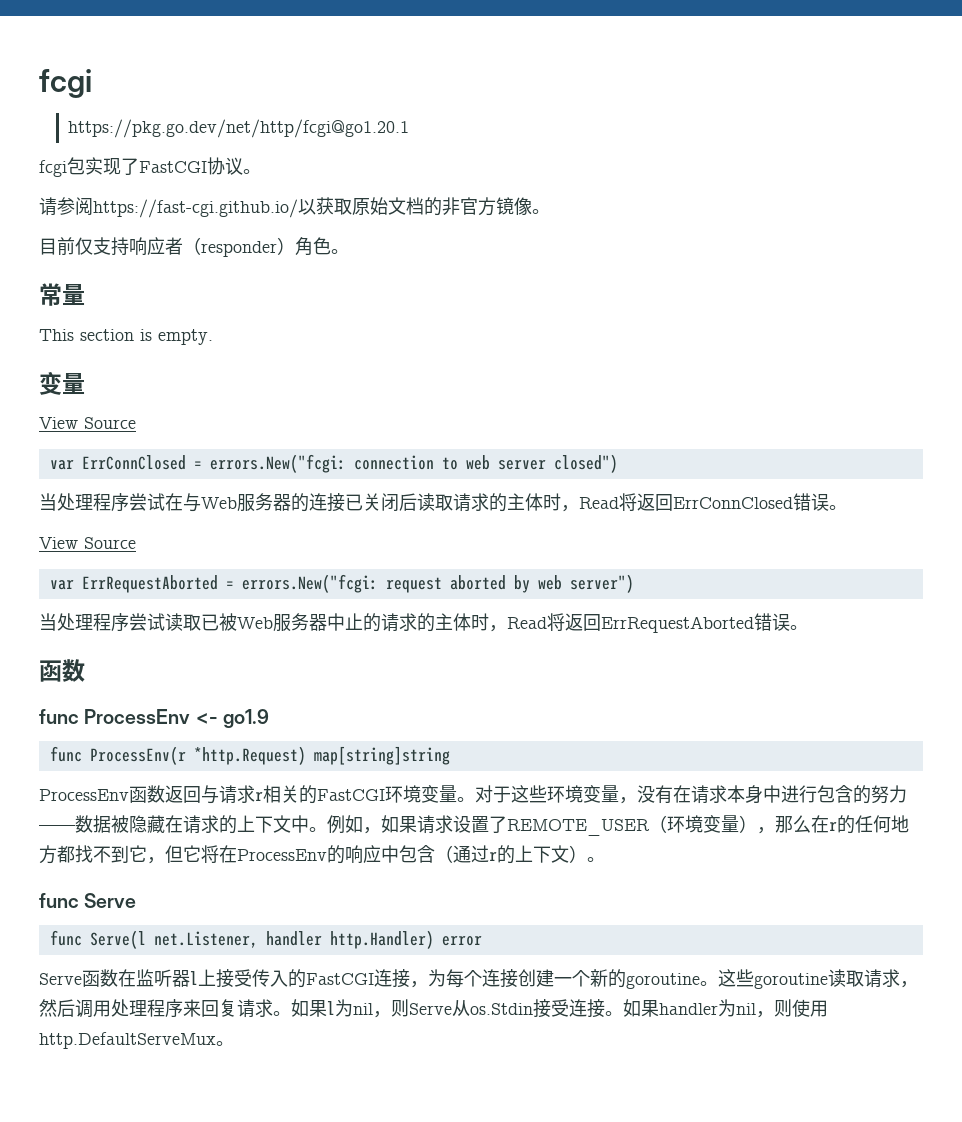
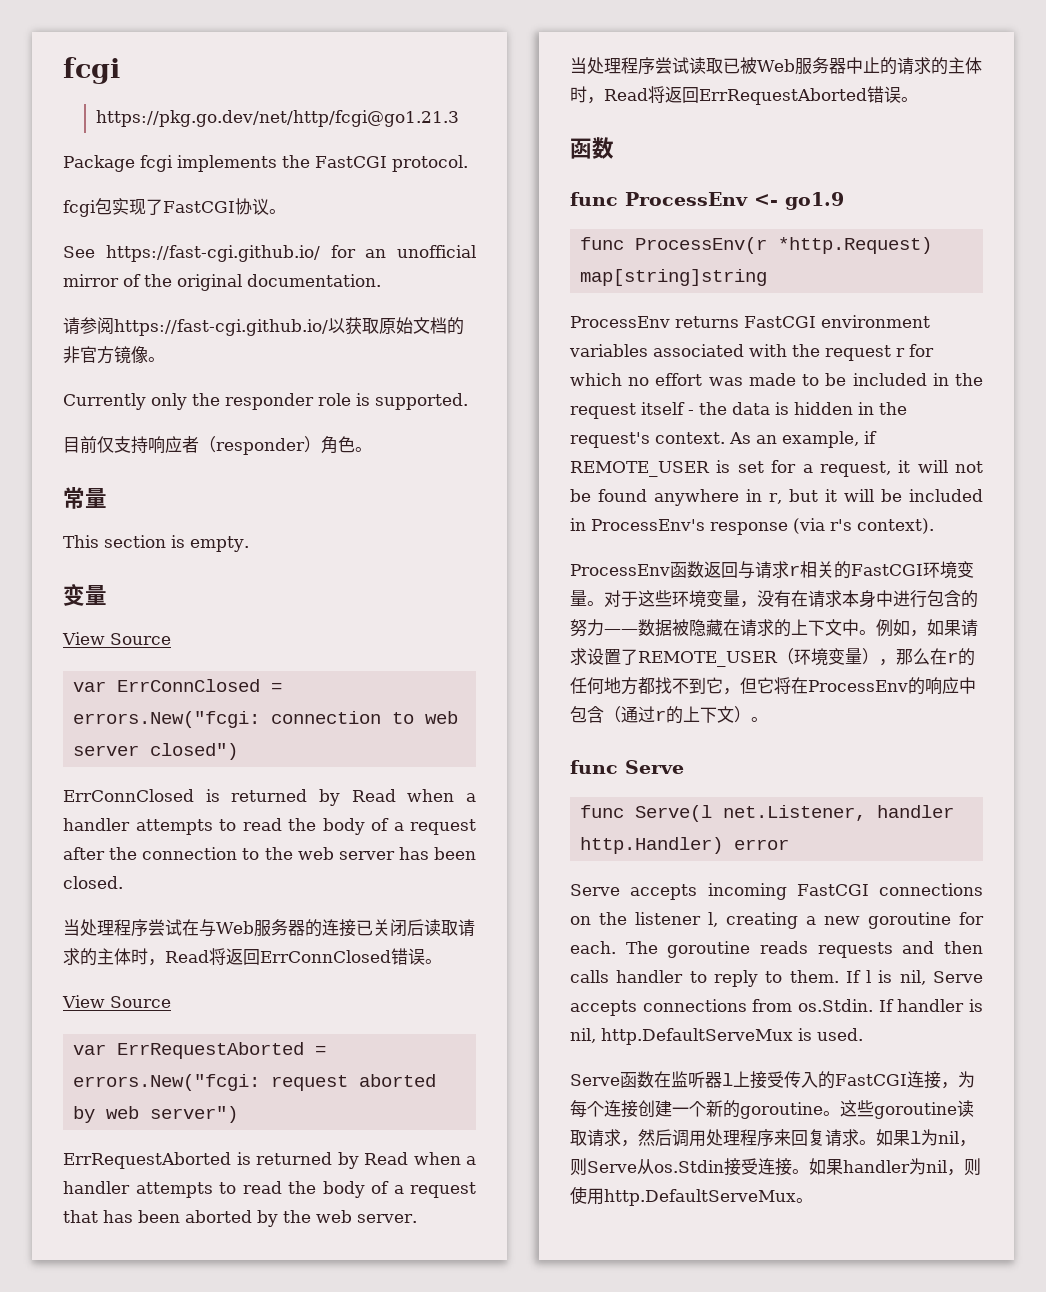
- https://pkg.go.dev/net/http/fcgi@go1.20.1
+ https://pkg.go.dev/net/http/fcgi@go1.21.3
+ Package fcgi implements the FastCGI protocol.
+ See https://fast-cgi.github.io/ for an unofficial mirror of the original documentation.
+ Currently only the responder role is supported.
+ ErrConnClosed is returned by Read when a handler attempts to read the body of a request after the connection to the web server has been closed.
+ ErrRequestAborted is returned by Read when a handler attempts to read the body of a request that has been aborted by the web server.
+ ProcessEnv returns FastCGI environment variables associated with the request r for which no effort was made to be included in the request itself - the data is hidden in the request's context. As an example, if REMOTE_USER is set for a request, it will not be found anywhere in r, but it will be included in ProcessEnv's response (via r's context).
+ Serve accepts incoming FastCGI connections on the listener l, creating a new goroutine for each. The goroutine reads requests and then calls handler to reply to them. If l is nil, Serve accepts connections from os.Stdin. If handler is nil, http.DefaultServeMux is used.

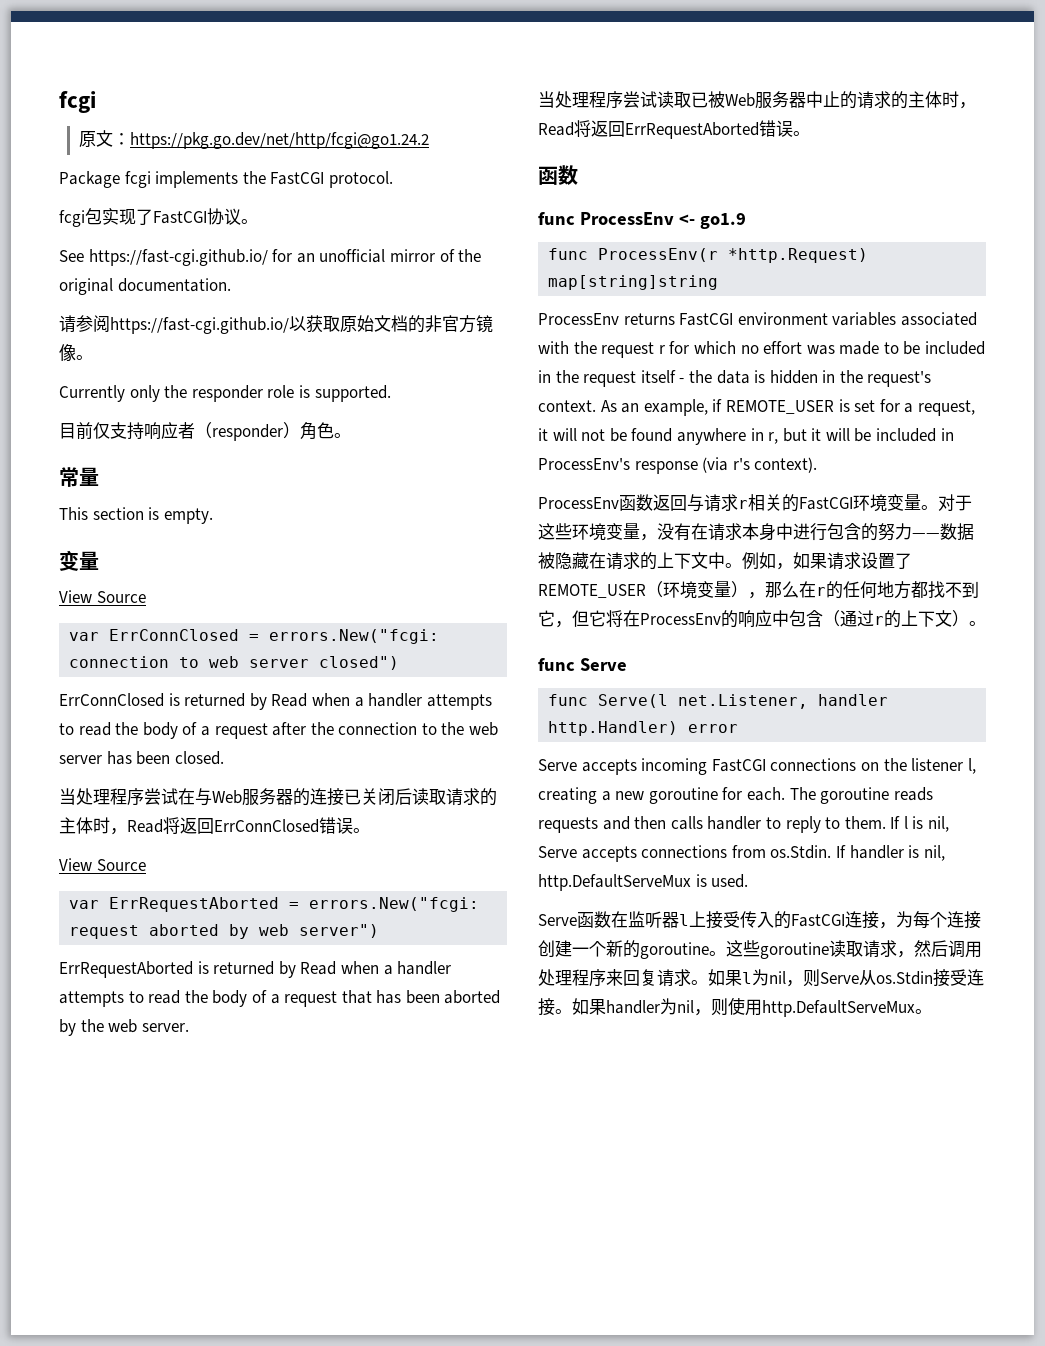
- https://pkg.go.dev/net/http/fcgi@go1.21.3
+ 原文：https://pkg.go.dev/net/http/fcgi@go1.24.2

